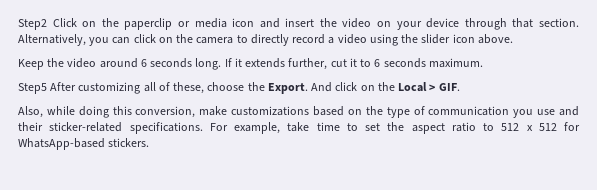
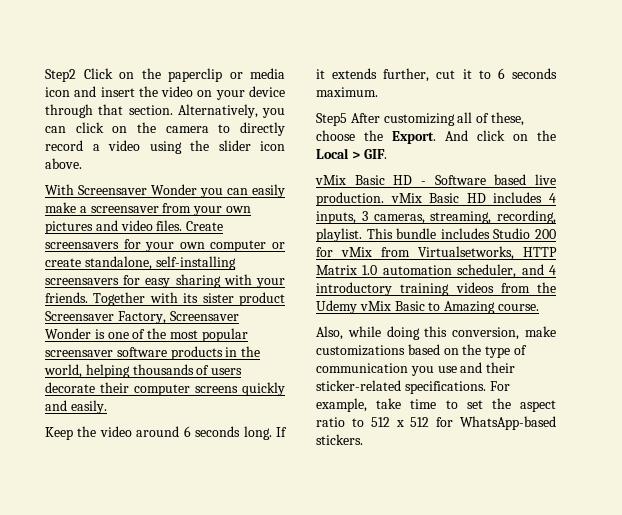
+ With Screensaver Wonder you can easily make a screensaver from your own pictures and video files. Create screensavers for your own computer or create standalone, self-installing screensavers for easy sharing with your friends. Together with its sister product Screensaver Factory, Screensaver Wonder is one of the most popular screensaver software products in the world, helping thousands of users decorate their computer screens quickly and easily.
+ vMix Basic HD - Software based live production. vMix Basic HD includes 4 inputs, 3 cameras, streaming, recording, playlist. This bundle includes Studio 200 for vMix from Virtualsetworks, HTTP Matrix 1.0 automation scheduler, and 4 introductory training videos from the Udemy vMix Basic to Amazing course.

